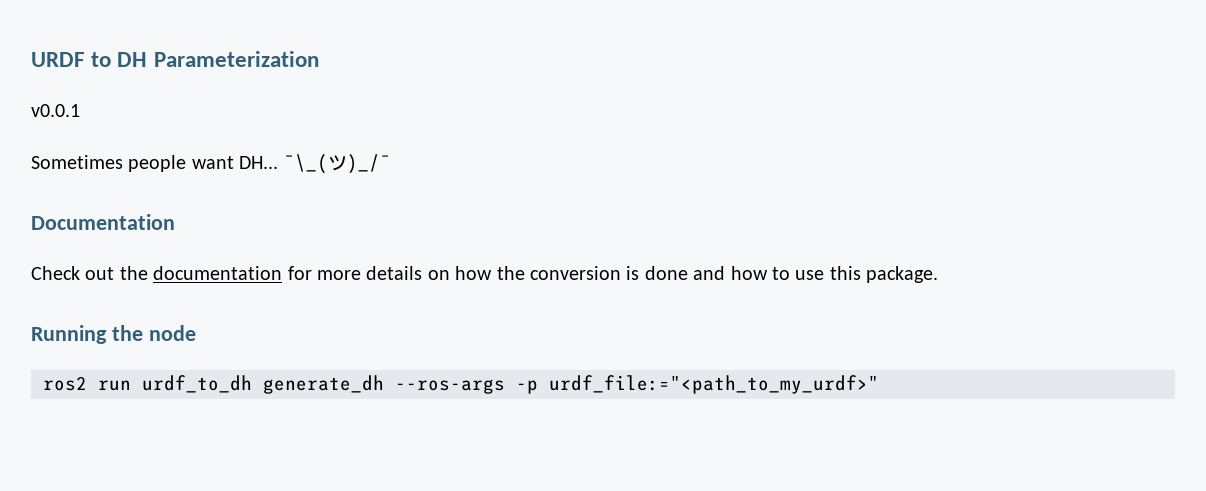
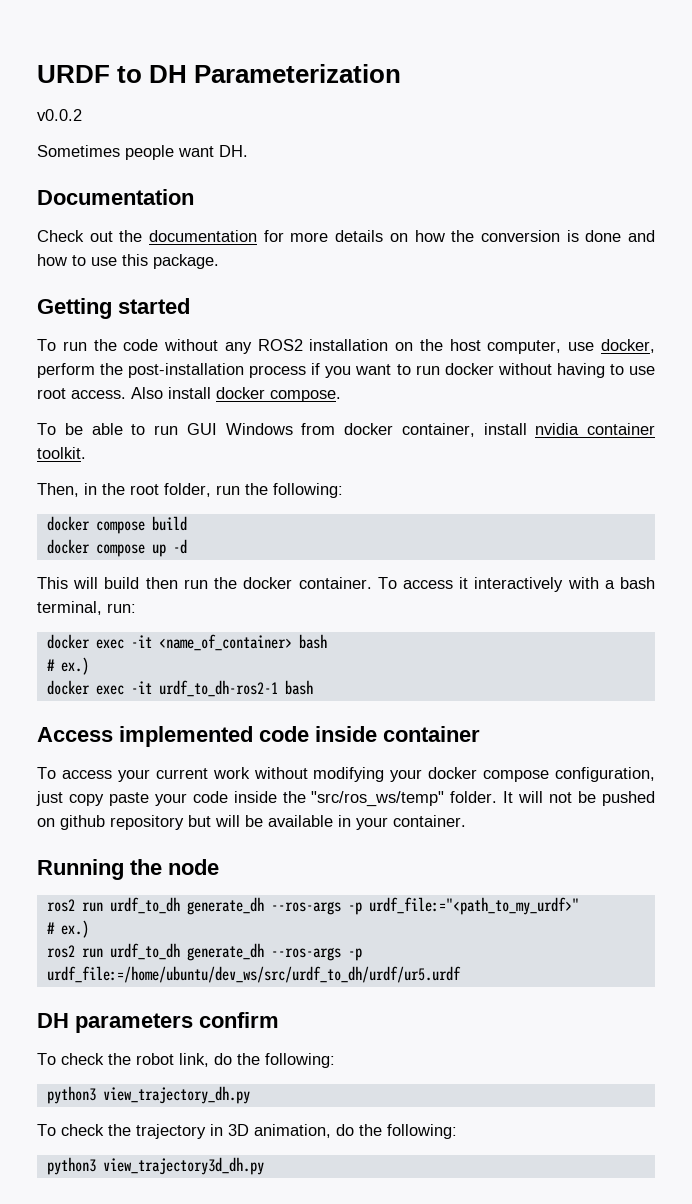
- v0.0.1
+ v0.0.2
- Sometimes people want DH... ¯\_(ツ)_/¯
+ Sometimes people want DH.
+ Getting started
+ To run the code without any ROS2 installation on the host computer, use docker, perform the post-installation process if you want to run docker without having to use root access. Also install docker compose.
+ To be able to run GUI Windows from docker container, install nvidia container toolkit.
+ Then, in the root folder, run the following:
+ docker compose build
+ docker compose up -d
+ This will build then run the docker container. To access it interactively with a bash terminal, run:
+ docker exec -it <name_of_container> bash
+ # ex.)
+ docker exec -it urdf_to_dh-ros2-1 bash
+ Access implemented code inside container
+ To access your current work without modifying your docker compose configuration, just copy paste your code inside the "src/ros_ws/temp" folder. It will not be pushed on github repository but will be available in your container.
  ros2 run urdf_to_dh generate_dh --ros-args -p urdf_file:="<path_to_my_urdf>"
+ # ex.)
+ ros2 run urdf_to_dh generate_dh --ros-args -p urdf_file:=/home/ubuntu/dev_ws/src/urdf_to_dh/urdf/ur5.urdf
+ DH parameters confirm
+ To check the robot link, do the following:
+ python3 view_trajectory_dh.py
+ To check the trajectory in 3D animation, do the following:
+ python3 view_trajectory3d_dh.py

